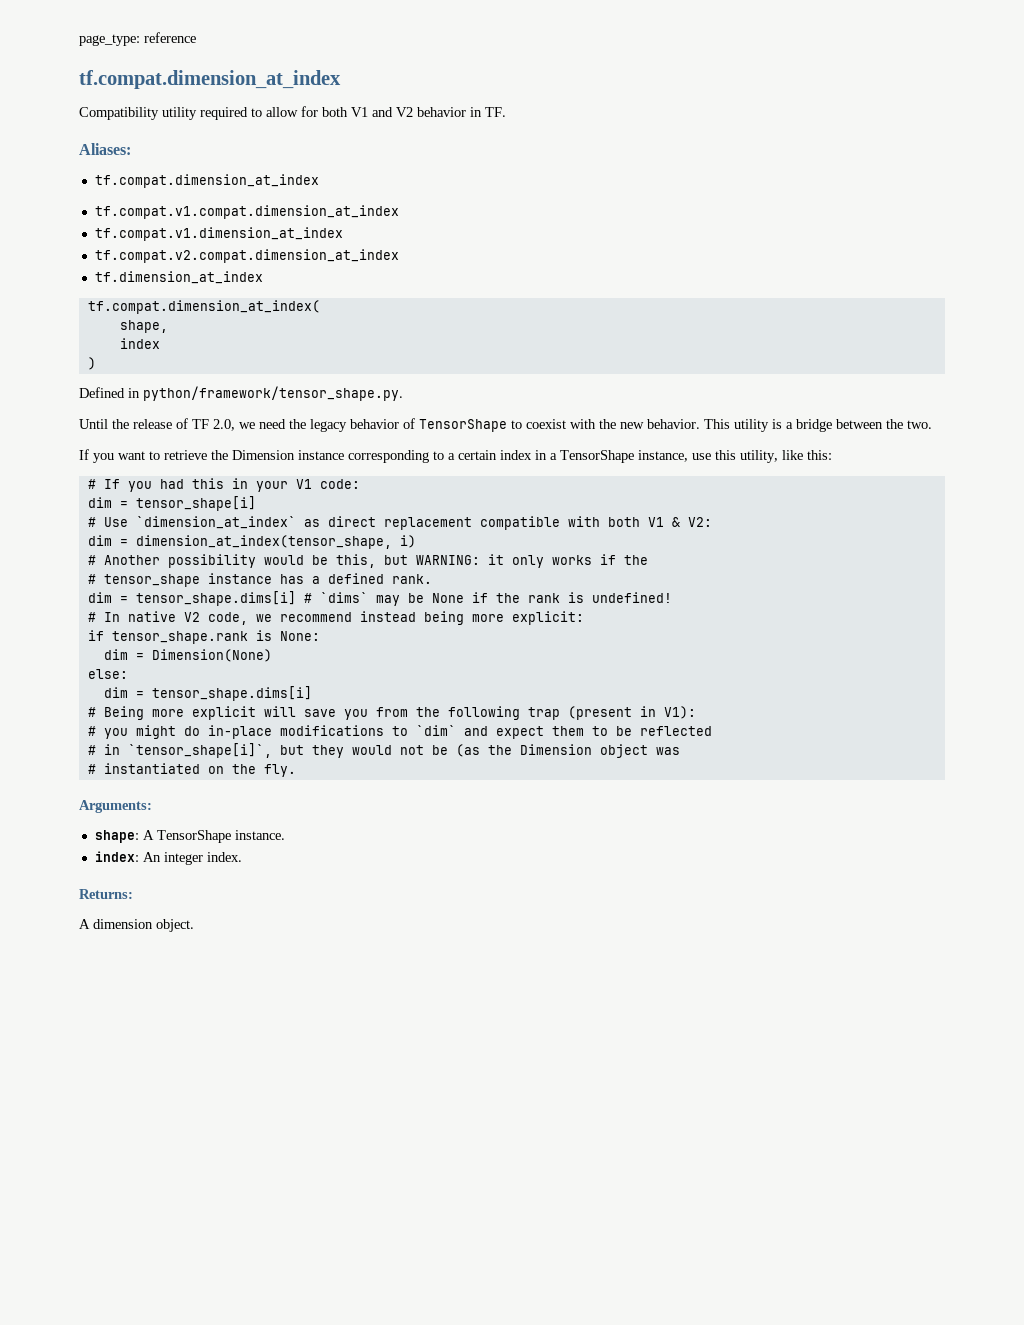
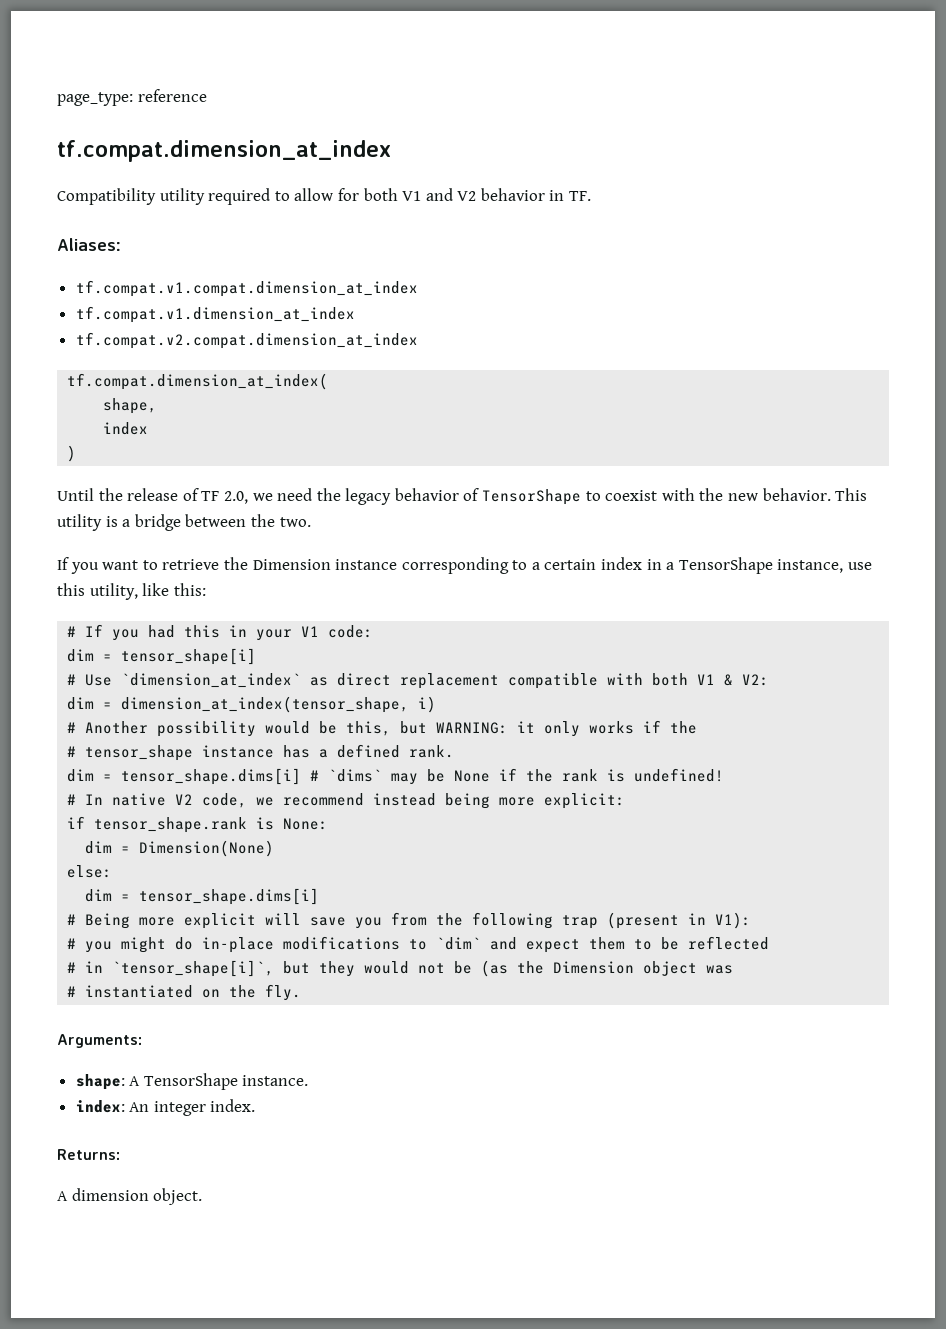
  Aliases:
- tf.compat.dimension_at_index
- tf.dimension_at_index
- Defined in python/framework/tensor_shape.py.

